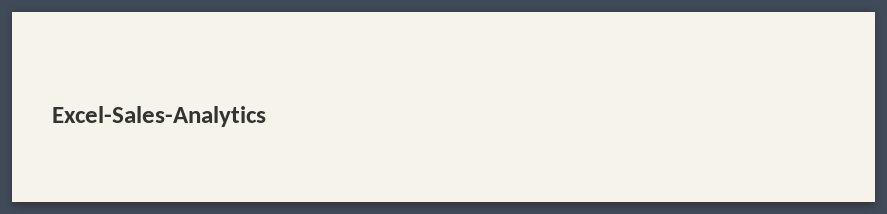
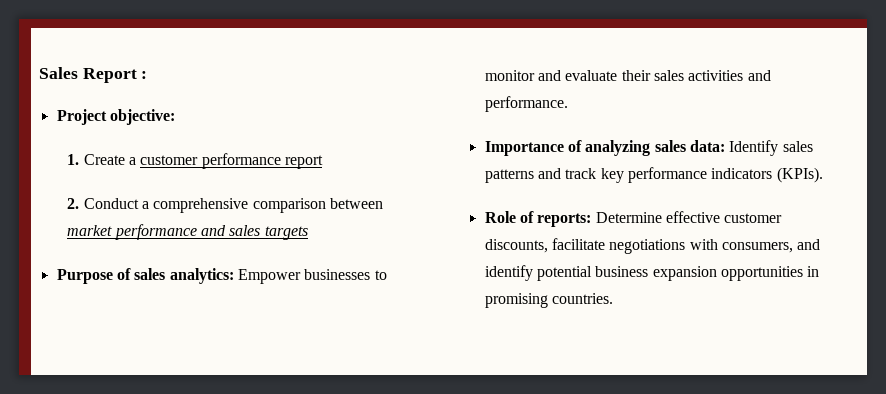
- Excel-Sales-Analytics
+ Sales Report :
+ Project objective:
+ 1. Create a customer performance report
+ 2. Conduct a comprehensive comparison between market performance and sales targets
+ Purpose of sales analytics: Empower businesses to monitor and evaluate their sales activities and performance.
+ Importance of analyzing sales data: Identify sales patterns and track key performance indicators (KPIs).
+ Role of reports: Determine effective customer discounts, facilitate negotiations with consumers, and identify potential business expansion opportunities in promising countries.

